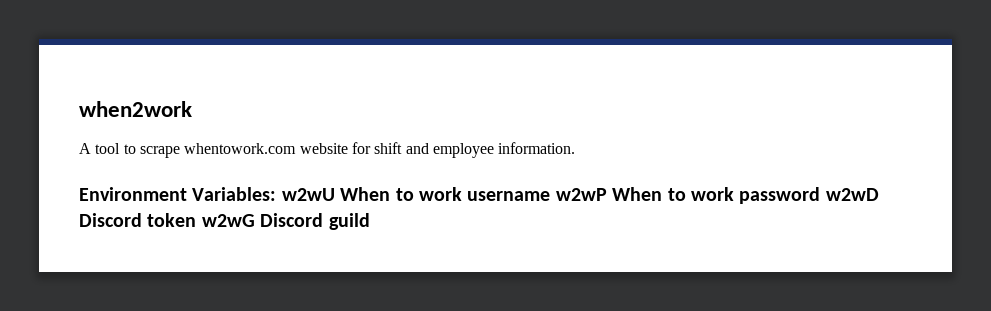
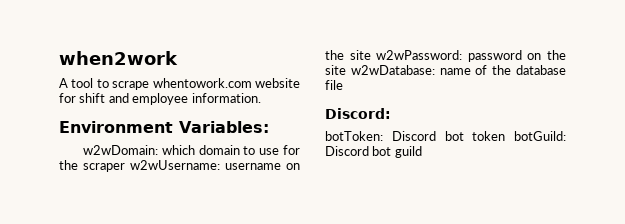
- Environment Variables: w2wU When to work username w2wP When to work password w2wD Discord token w2wG Discord guild
+ Environment Variables:
+ w2wDomain: which domain to use for the scraper w2wUsername: username on the site w2wPassword: password on the site w2wDatabase: name of the database file
+ Discord:
+ botToken: Discord bot token botGuild: Discord bot guild

